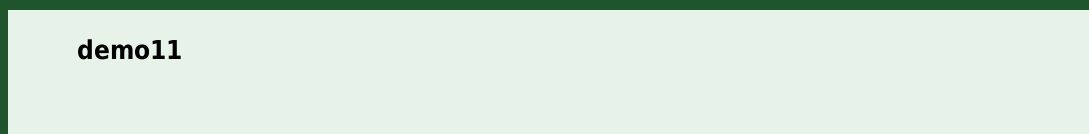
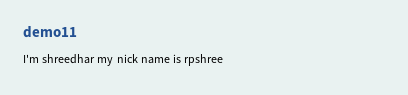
+ I'm shreedhar my nick name is rpshree

